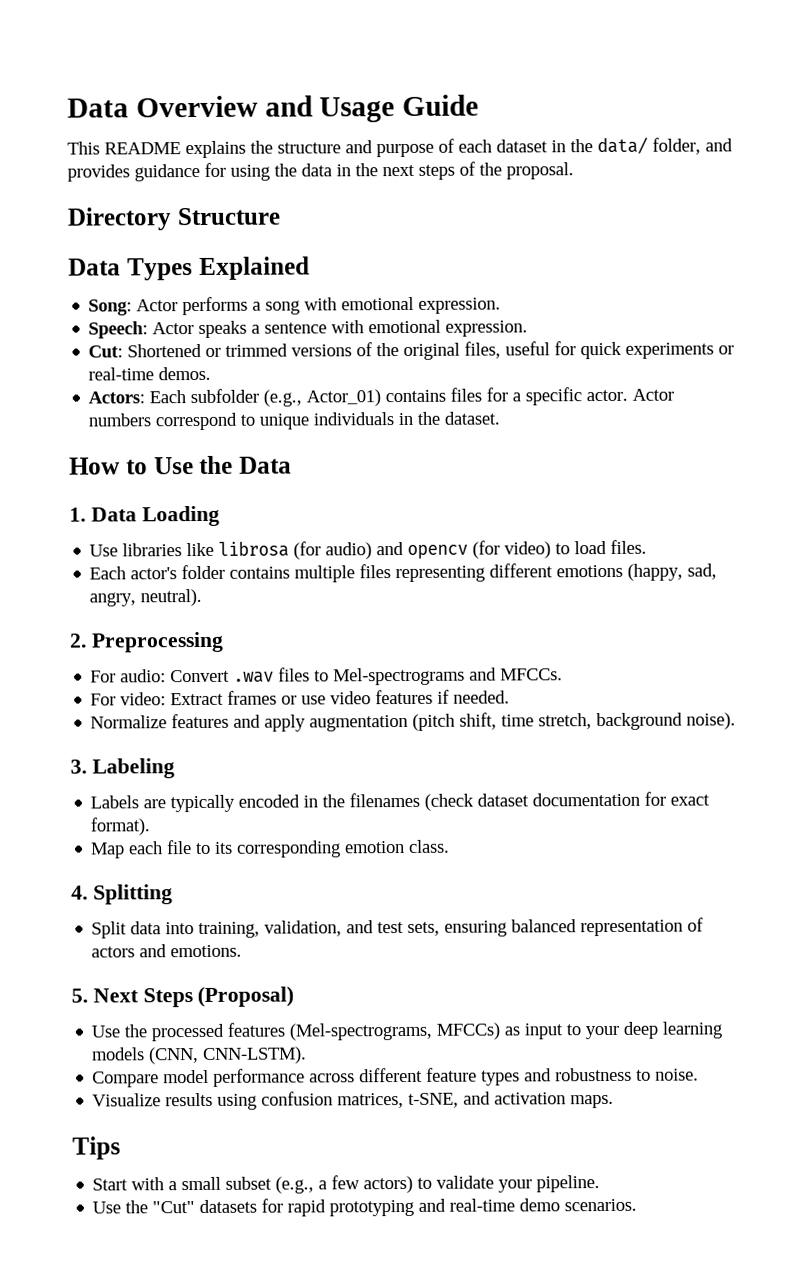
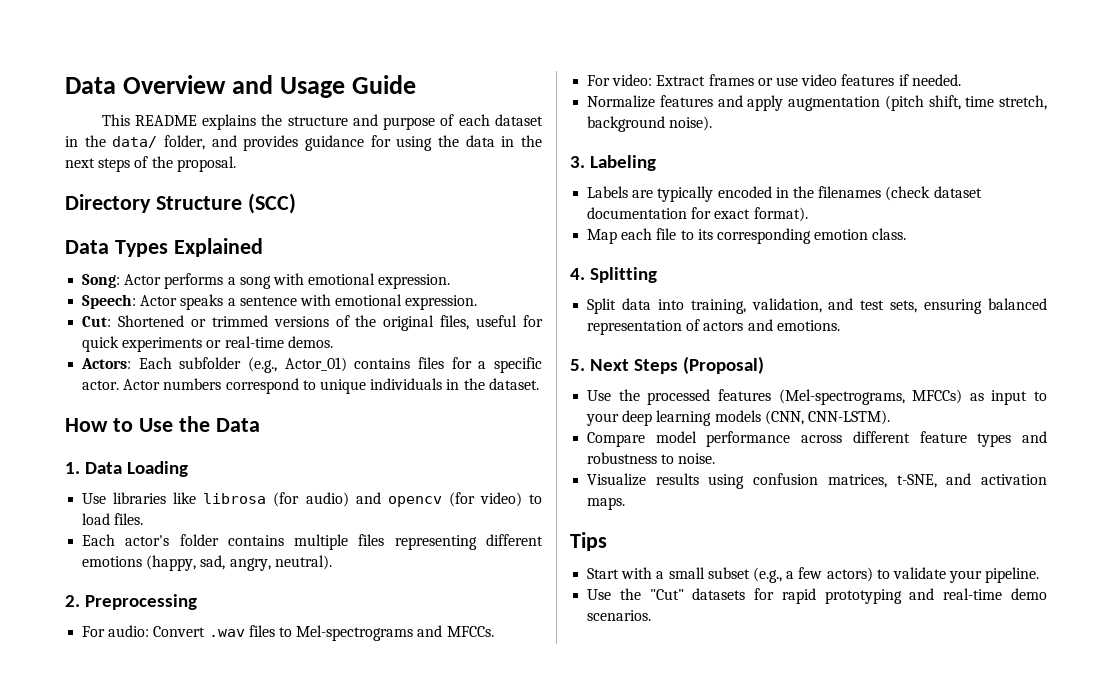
- Directory Structure
+ Directory Structure (SCC)

